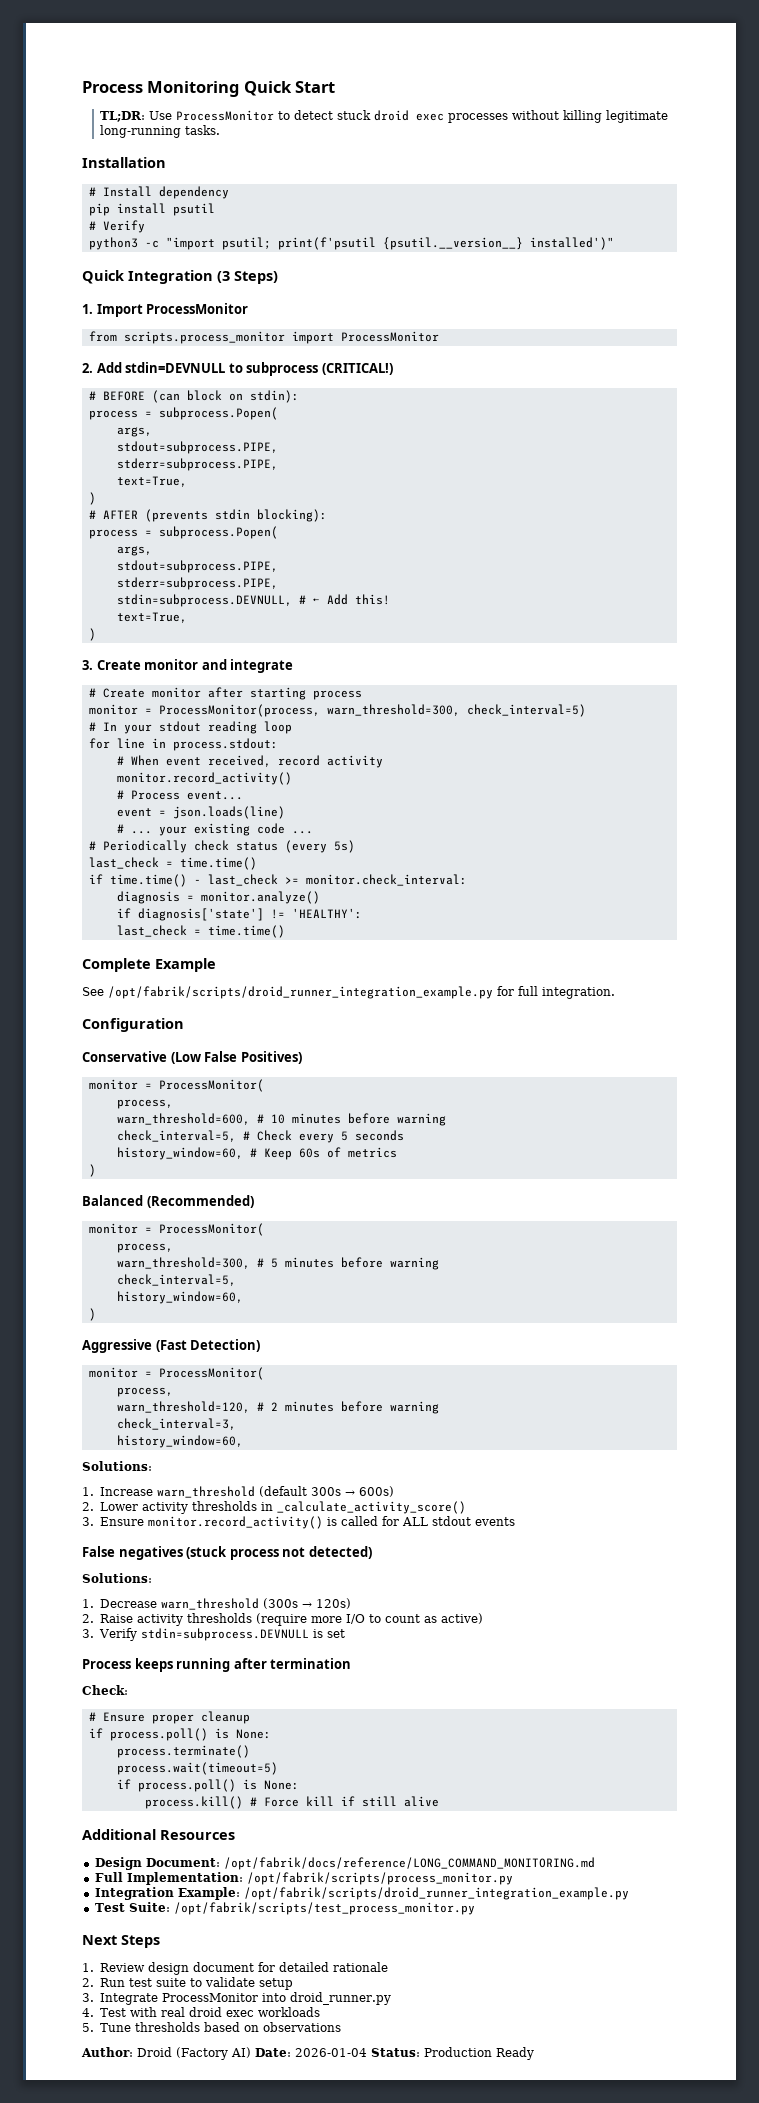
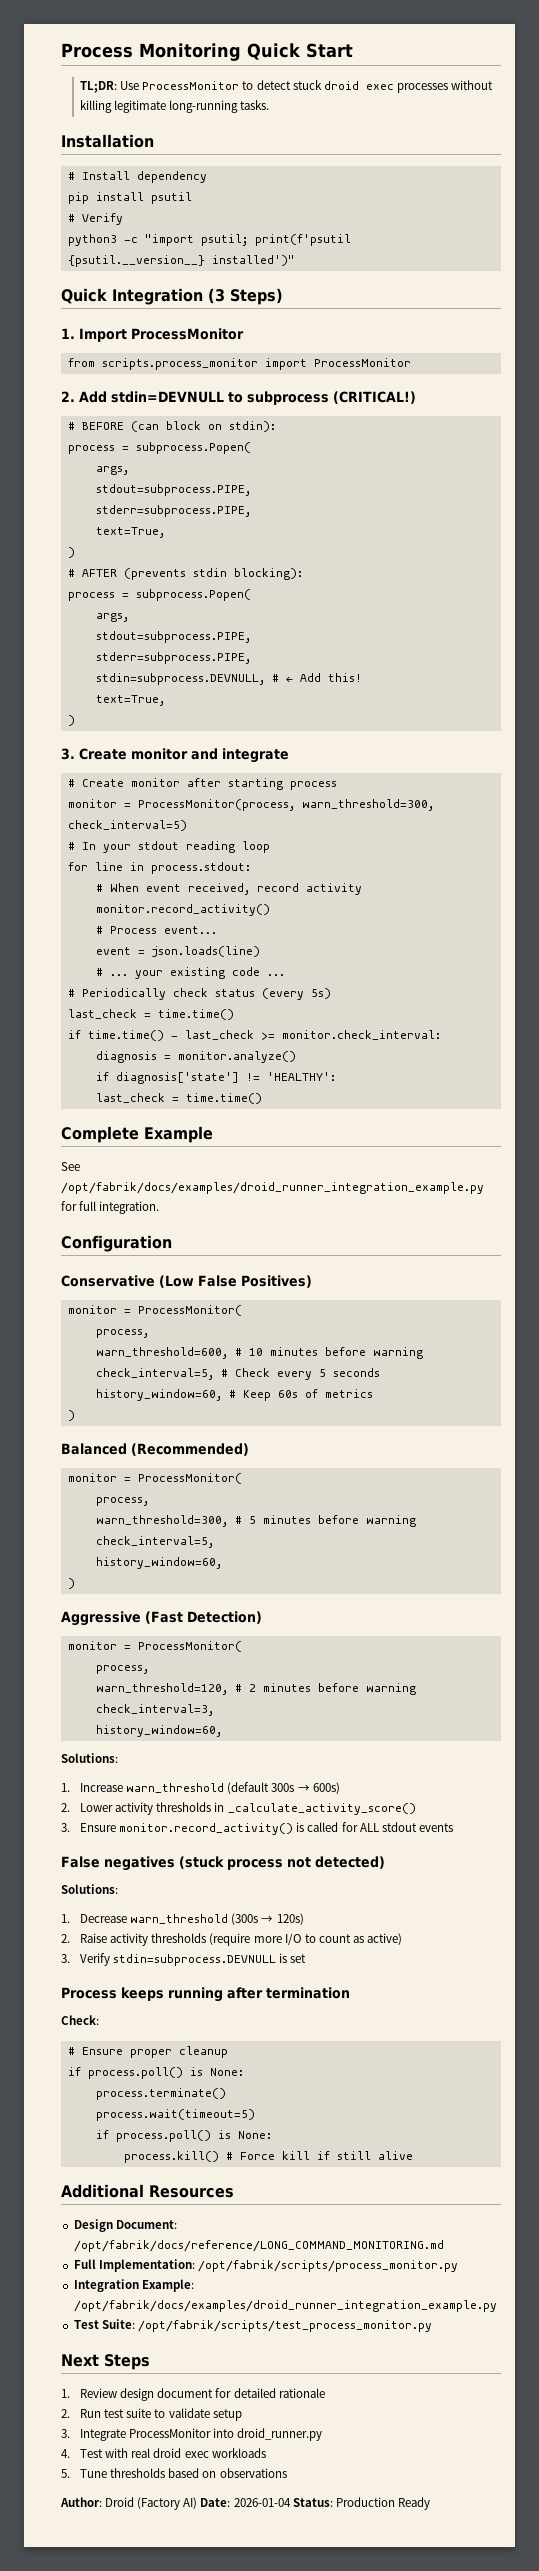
- See /opt/fabrik/scripts/droid_runner_integration_example.py for full integration.
+ See /opt/fabrik/docs/examples/droid_runner_integration_example.py for full integration.
- Integration Example: /opt/fabrik/scripts/droid_runner_integration_example.py
+ Integration Example: /opt/fabrik/docs/examples/droid_runner_integration_example.py

